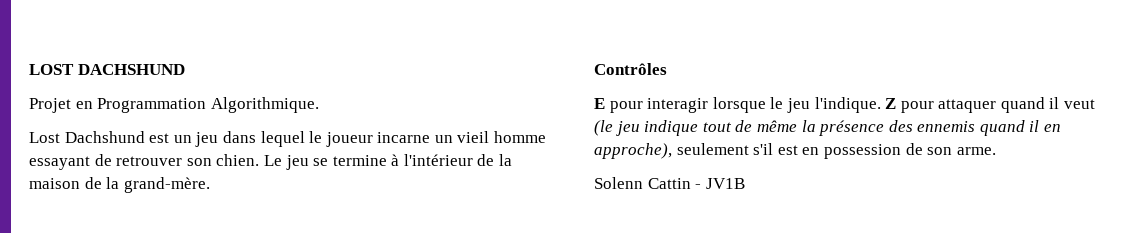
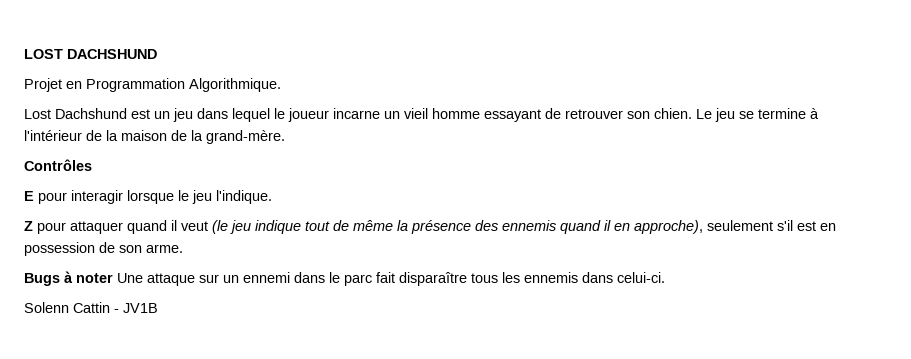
- E pour interagir lorsque le jeu l'indique. Z pour attaquer quand il veut (le jeu indique tout de même la présence des ennemis quand il en approche), seulement s'il est en possession de son arme.
+ E pour interagir lorsque le jeu l'indique.
+ Z pour attaquer quand il veut (le jeu indique tout de même la présence des ennemis quand il en approche), seulement s'il est en possession de son arme.
+ Bugs à noter Une attaque sur un ennemi dans le parc fait disparaître tous les ennemis dans celui-ci.

